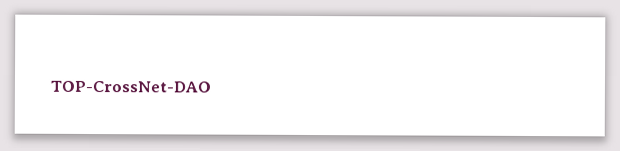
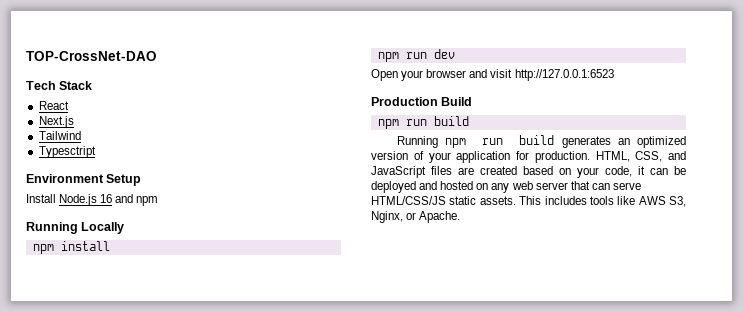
+ Tech Stack
+ React
+ Next.js
+ Tailwind
+ Typesctript
+ Environment Setup
+ Install Node.js 16 and npm
+ Running Locally
+ npm install
+ npm run dev
+ Open your browser and visit http://127.0.0.1:6523
+ Production Build
+ npm run build
+ Running npm run build generates an optimized version of your application for production. HTML, CSS, and JavaScript files are created based on your code, it can be deployed and hosted on any web server that can serve HTML/CSS/JS static assets. This includes tools like AWS S3, Nginx, or Apache.

